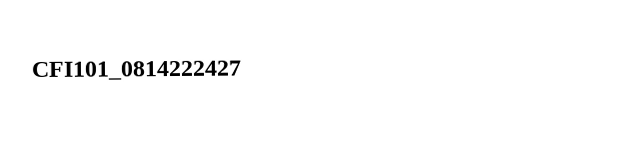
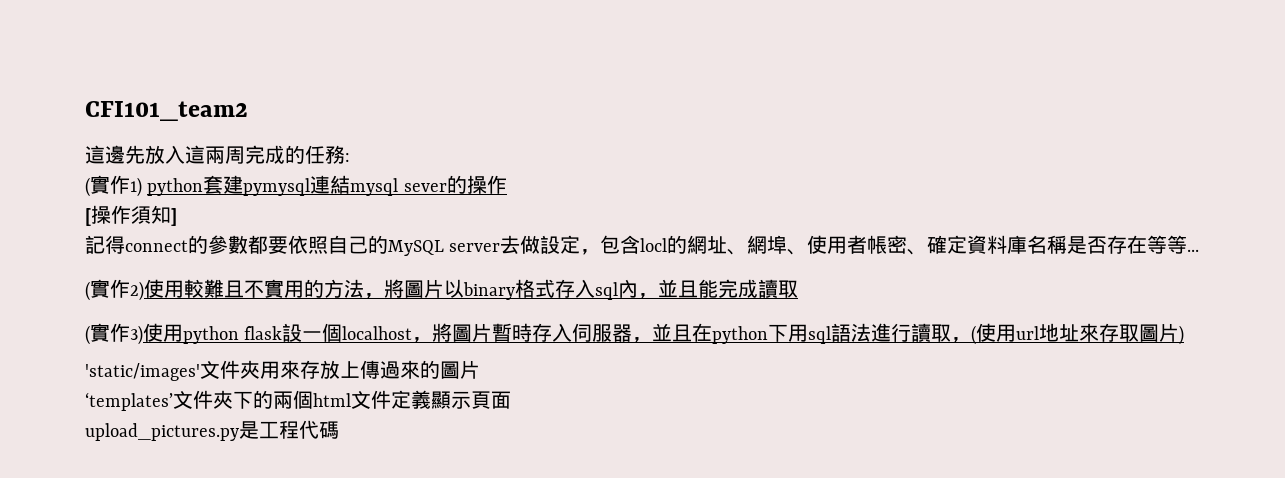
- CFI101_0814222427
+ CFI101_team2
+ 這邊先放入這兩周完成的任務:
+ (實作1) python套建pymysql連結mysql sever的操作
+ [操作須知]
+ 記得connect的參數都要依照自己的MySQL server去做設定，包含locl的網址、網埠、使用者帳密、確定資料庫名稱是否存在等等...
+ (實作2)使用較難且不實用的方法，將圖片以binary格式存入sql內，並且能完成讀取
+ (實作3)使用python flask設一個localhost，將圖片暫時存入伺服器，並且在python下用sql語法進行讀取，(使用url地址來存取圖片)
+ 'static/images'文件夾用來存放上傳過來的圖片
+ ‘templates’文件夾下的兩個html文件定義顯示頁面
+ upload_pictures.py是工程代碼

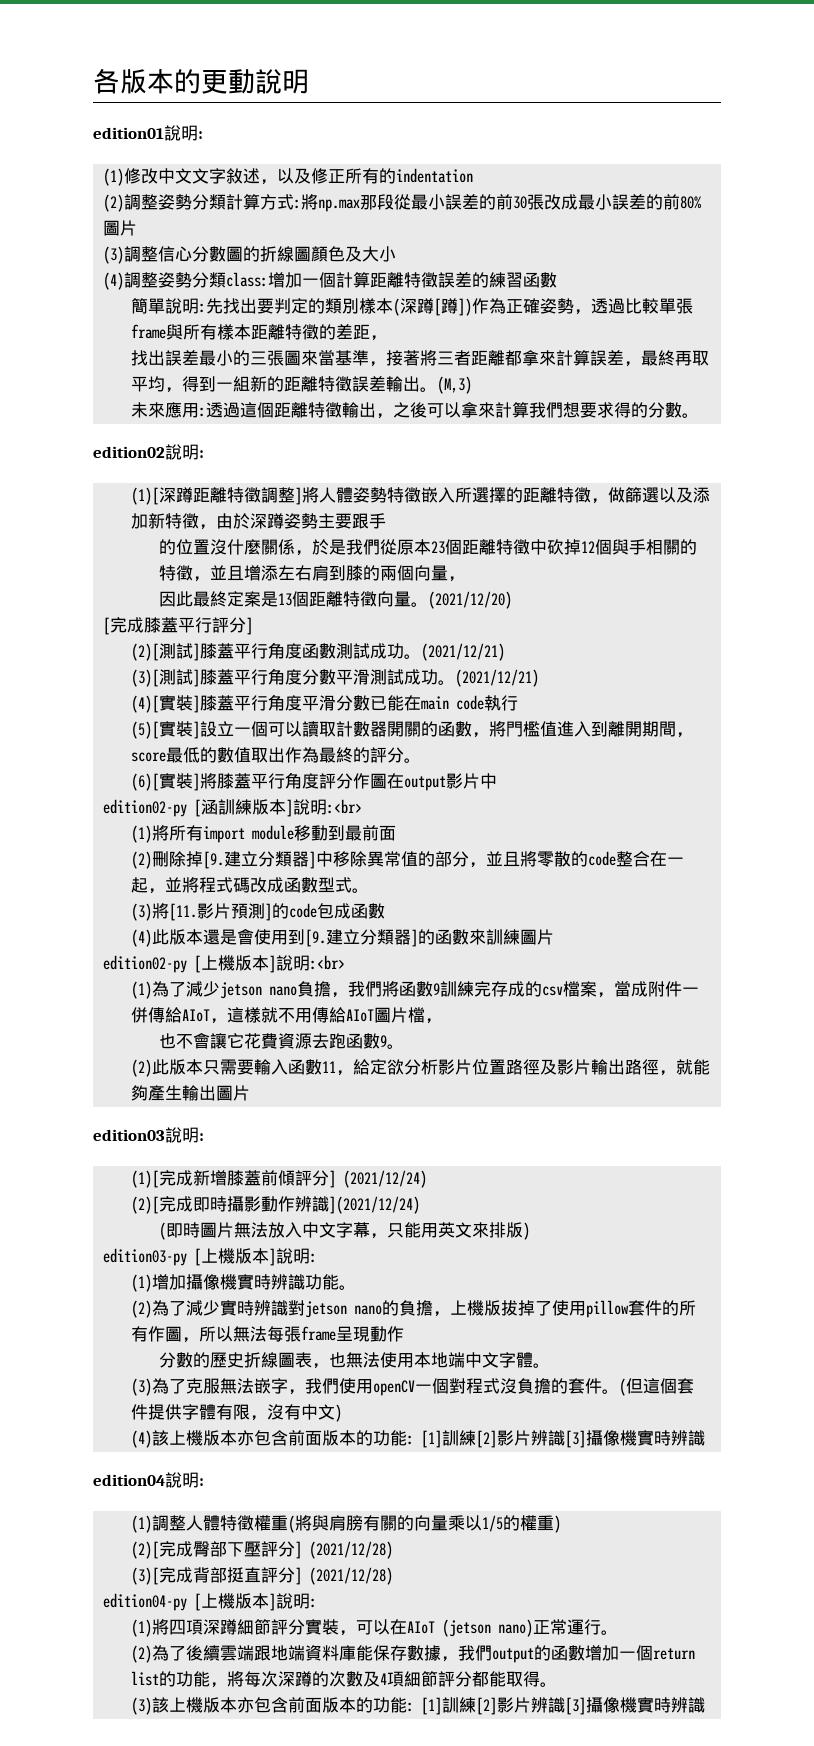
- CFI101_team2
- 這邊先放入這兩周完成的任務:
- (實作1) python套建pymysql連結mysql sever的操作
- [操作須知]
- 記得connect的參數都要依照自己的MySQL server去做設定，包含locl的網址、網埠、使用者帳密、確定資料庫名稱是否存在等等...
- (實作2)使用較難且不實用的方法，將圖片以binary格式存入sql內，並且能完成讀取
- (實作3)使用python flask設一個localhost，將圖片暫時存入伺服器，並且在python下用sql語法進行讀取，(使用url地址來存取圖片)
- 'static/images'文件夾用來存放上傳過來的圖片
- ‘templates’文件夾下的兩個html文件定義顯示頁面
- upload_pictures.py是工程代碼
+ 各版本的更動說明
+ edition01說明:
+ (1)修改中文文字敘述，以及修正所有的indentation
+ (2)調整姿勢分類計算方式:將np.max那段從最小誤差的前30張改成最小誤差的前80%圖片
+ (3)調整信心分數圖的折線圖顏色及大小
+ (4)調整姿勢分類class:增加一個計算距離特徵誤差的練習函數
+ 簡單說明:先找出要判定的類別樣本(深蹲[蹲])作為正確姿勢，透過比較單張frame與所有樣本距離特徵的差距，
+ 找出誤差最小的三張圖來當基準，接著將三者距離都拿來計算誤差，最終再取平均，得到一組新的距離特徵誤差輸出。(M,3)
+ 未來應用:透過這個距離特徵輸出，之後可以拿來計算我們想要求得的分數。
+ edition02說明:
+ (1)[深蹲距離特徵調整]將人體姿勢特徵嵌入所選擇的距離特徵，做篩選以及添加新特徵，由於深蹲姿勢主要跟手
+ 的位置沒什麼關係，於是我們從原本23個距離特徵中砍掉12個與手相關的特徵，並且增添左右肩到膝的兩個向量，
+ 因此最終定案是13個距離特徵向量。(2021/12/20)
+ [完成膝蓋平行評分]
+ (2)[測試]膝蓋平行角度函數測試成功。(2021/12/21)
+ (3)[測試]膝蓋平行角度分數平滑測試成功。(2021/12/21)
+ (4)[實裝]膝蓋平行角度平滑分數已能在main code執行
+ (5)[實裝]設立一個可以讀取計數器開關的函數，將門檻值進入到離開期間，score最低的數值取出作為最終的評分。
+ (6)[實裝]將膝蓋平行角度評分作圖在output影片中
+ edition02-py [涵訓練版本]說明:<br>
+ (1)將所有import module移動到最前面
+ (2)刪除掉[9.建立分類器]中移除異常值的部分，並且將零散的code整合在一起，並將程式碼改成函數型式。
+ (3)將[11.影片預測]的code包成函數
+ (4)此版本還是會使用到[9.建立分類器]的函數來訓練圖片
+ edition02-py [上機版本]說明:<br>
+ (1)為了減少jetson nano負擔，我們將函數9訓練完存成的csv檔案，當成附件一併傳給AIoT，這樣就不用傳給AIoT圖片檔，
+ 也不會讓它花費資源去跑函數9。
+ (2)此版本只需要輸入函數11，給定欲分析影片位置路徑及影片輸出路徑，就能夠產生輸出圖片
+ edition03說明:
+ (1)[完成新增膝蓋前傾評分] (2021/12/24)
+ (2)[完成即時攝影動作辨識](2021/12/24)
+ (即時圖片無法放入中文字幕，只能用英文來排版)
+ edition03-py [上機版本]說明:
+ (1)增加攝像機實時辨識功能。
+ (2)為了減少實時辨識對jetson nano的負擔，上機版拔掉了使用pillow套件的所有作圖，所以無法每張frame呈現動作
+ 分數的歷史折線圖表，也無法使用本地端中文字體。
+ (3)為了克服無法嵌字，我們使用openCV一個對程式沒負擔的套件。(但這個套件提供字體有限，沒有中文)
+ (4)該上機版本亦包含前面版本的功能: [1]訓練[2]影片辨識[3]攝像機實時辨識
+ edition04說明:
+ (1)調整人體特徵權重(將與肩膀有關的向量乘以1/5的權重)
+ (2)[完成臀部下壓評分] (2021/12/28)
+ (3)[完成背部挺直評分] (2021/12/28)
+ edition04-py [上機版本]說明:
+ (1)將四項深蹲細節評分實裝，可以在AIoT (jetson nano)正常運行。
+ (2)為了後續雲端跟地端資料庫能保存數據，我們output的函數增加一個return list的功能，將每次深蹲的次數及4項細節評分都能取得。
+ (3)該上機版本亦包含前面版本的功能: [1]訓練[2]影片辨識[3]攝像機實時辨識

